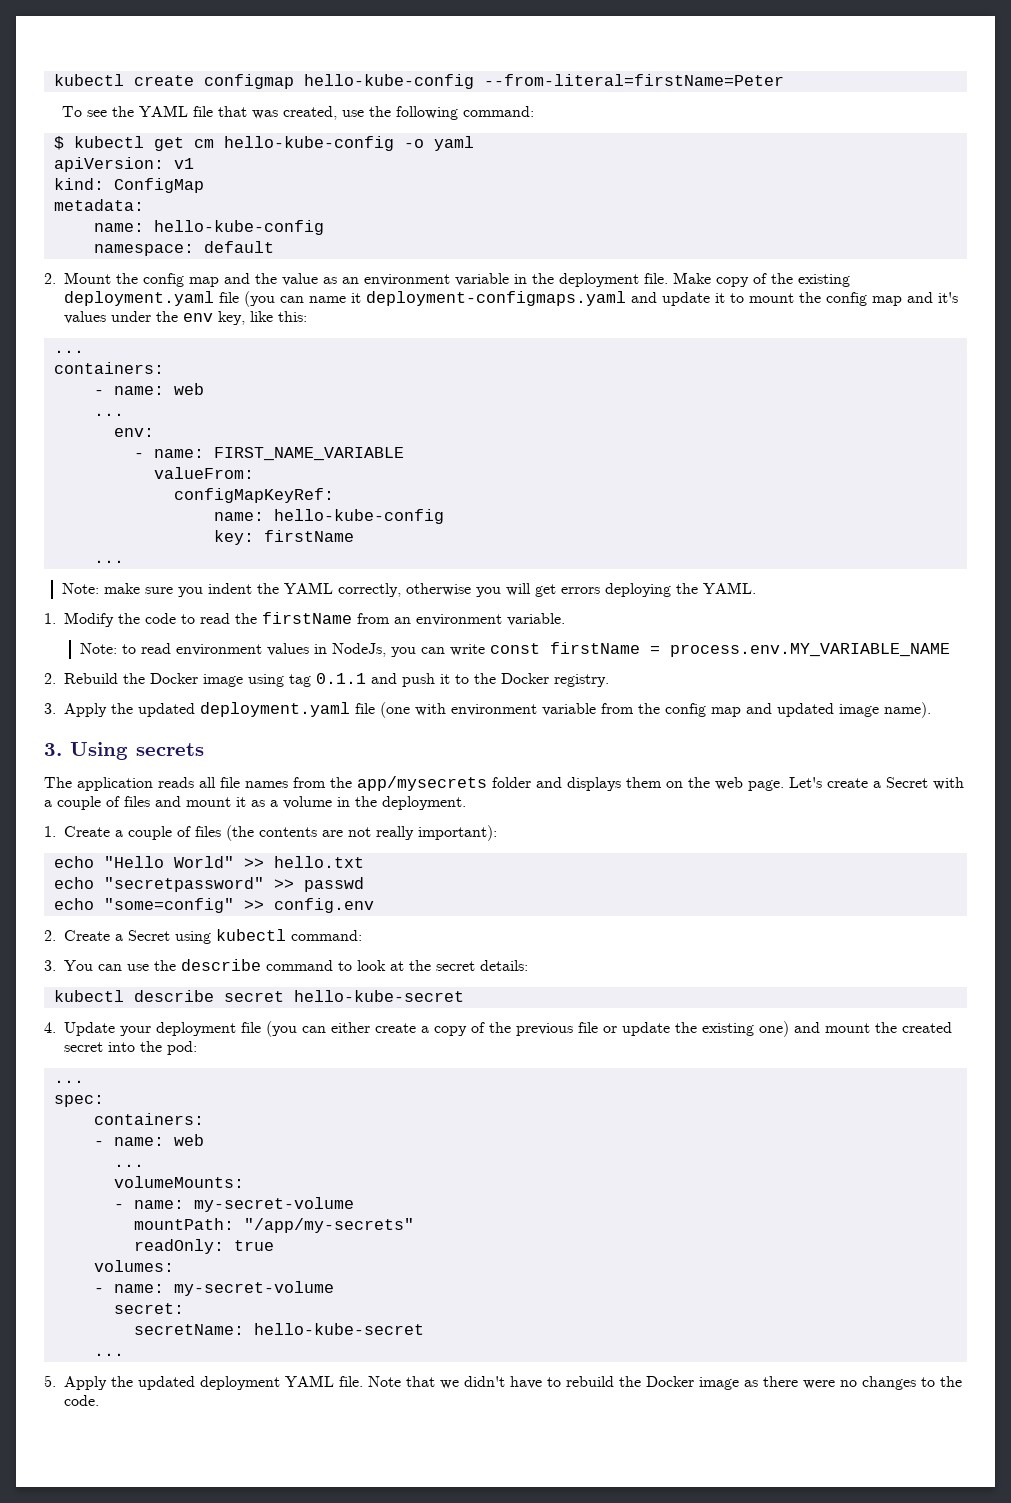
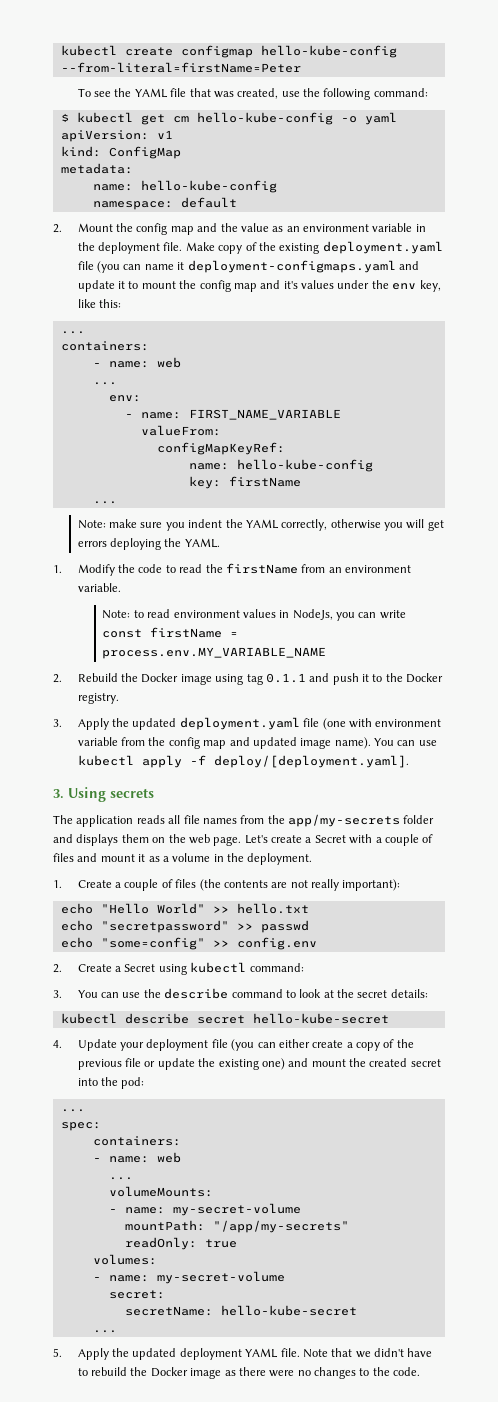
+ You can use kubectl apply -f deploy/[deployment.yaml].
- The application reads all file names from the app/mysecrets folder and displays them on the web page.
+ The application reads all file names from the app/my-secrets folder and displays them on the web page.

